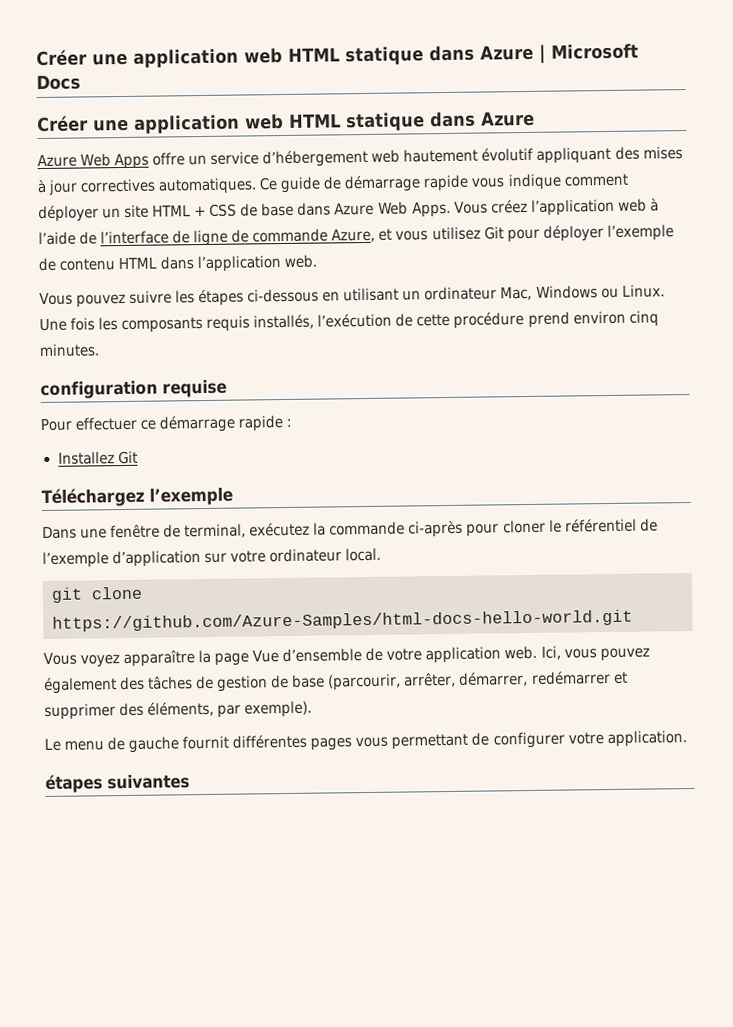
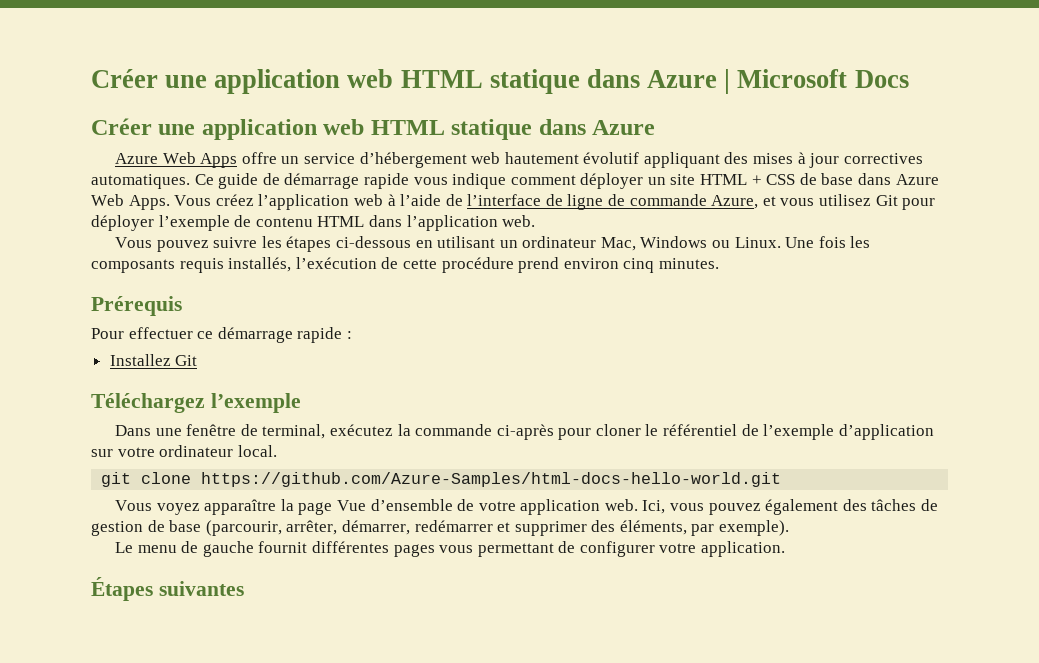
- configuration requise
+ Prérequis
- étapes suivantes
+ Étapes suivantes

